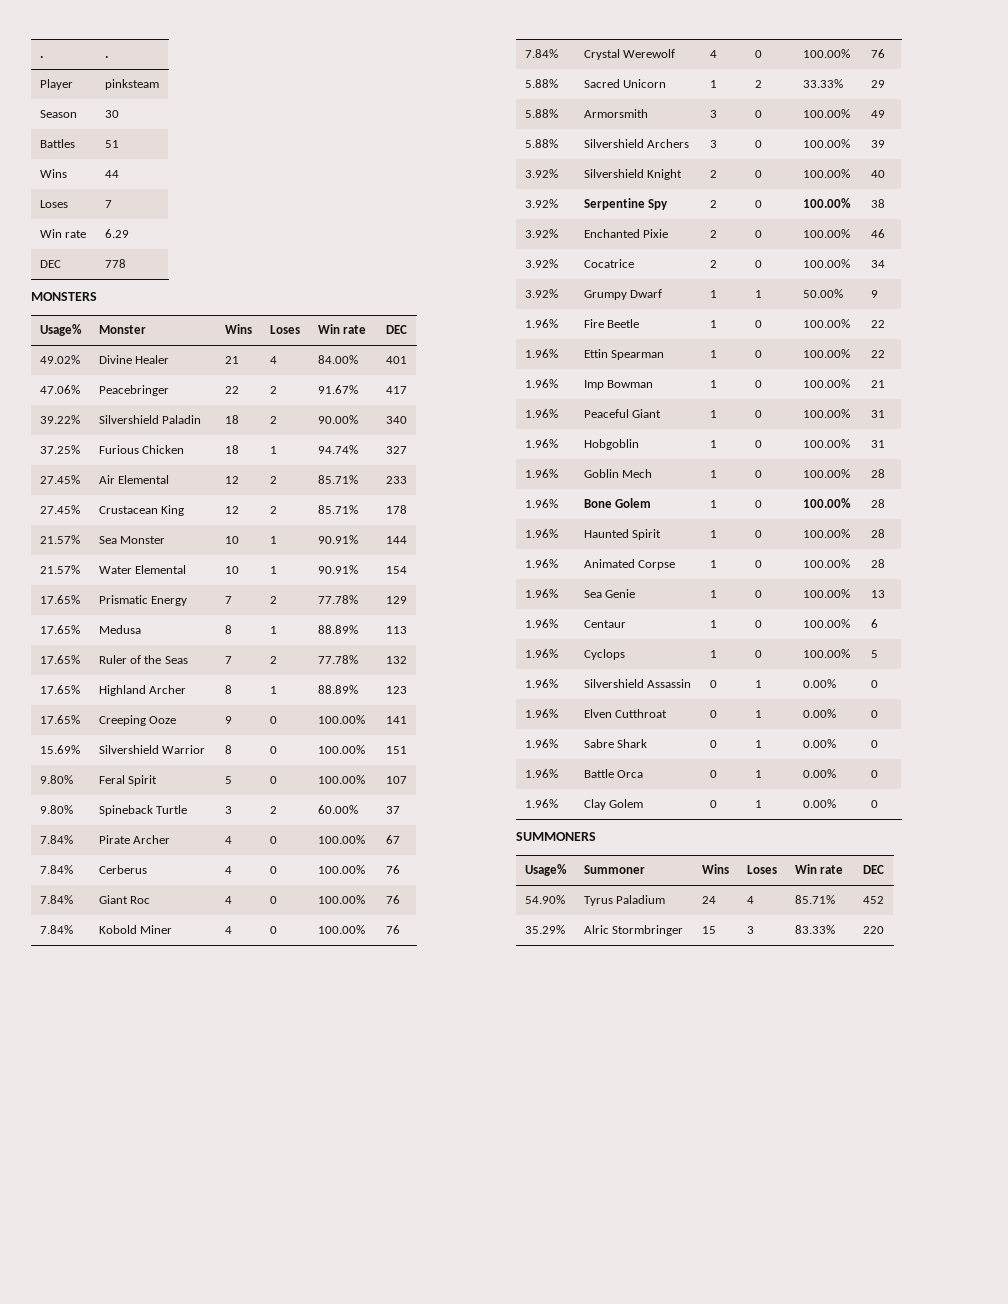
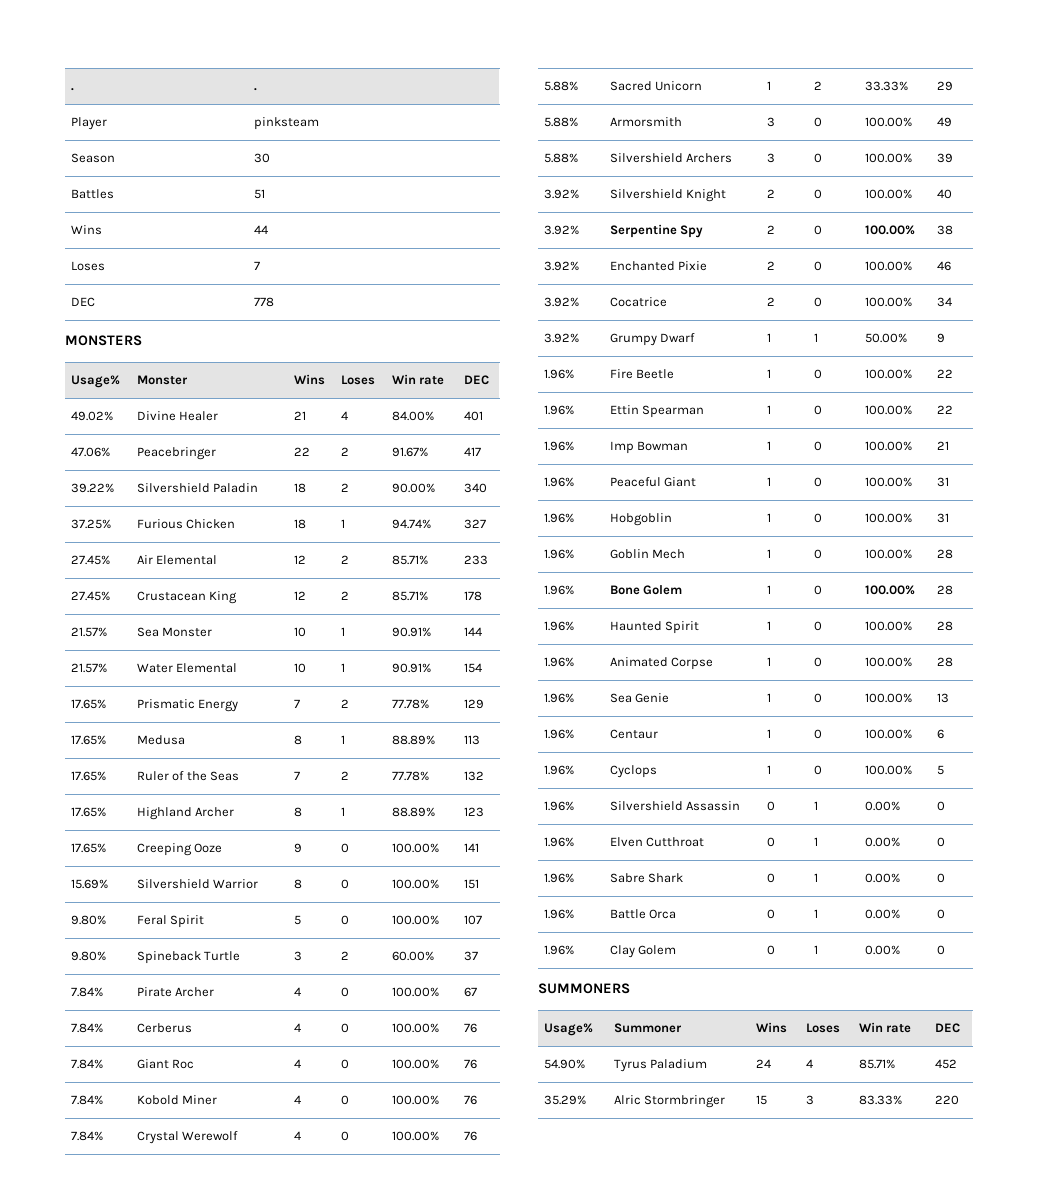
- Win rate | 6.29

